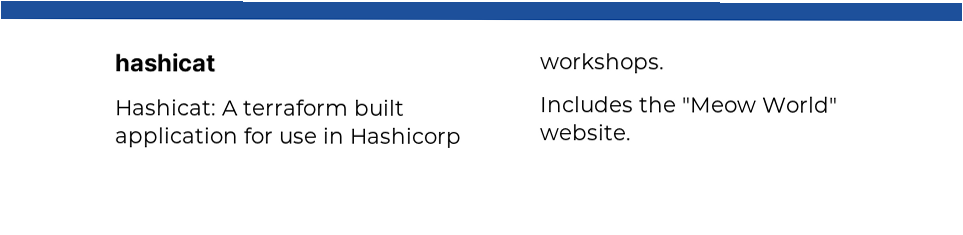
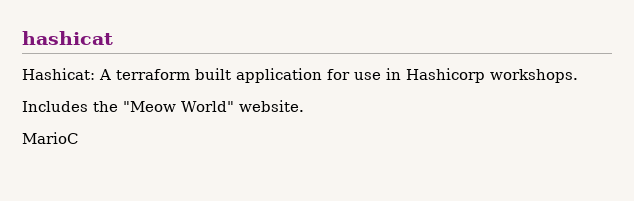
+ MarioC

